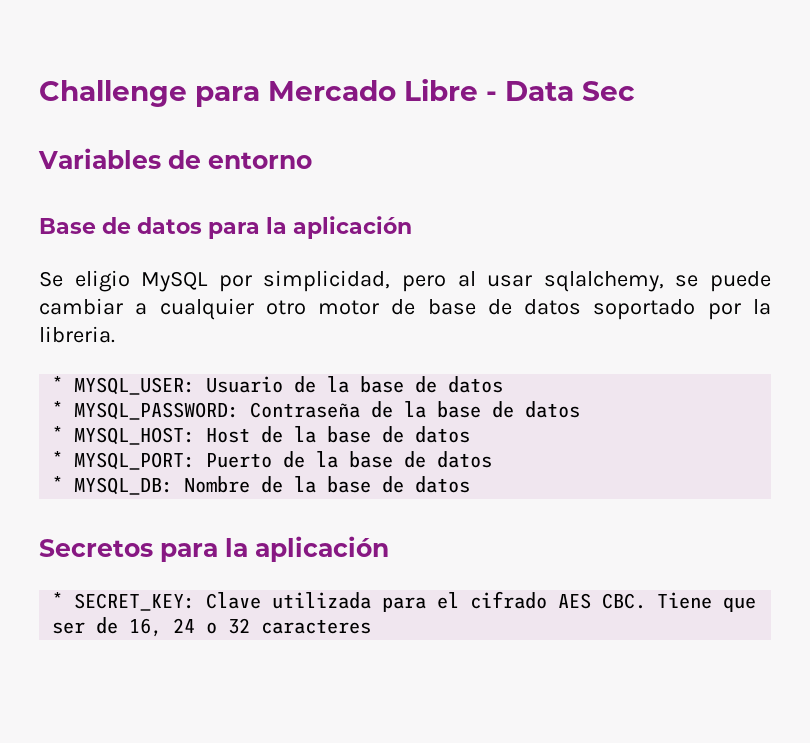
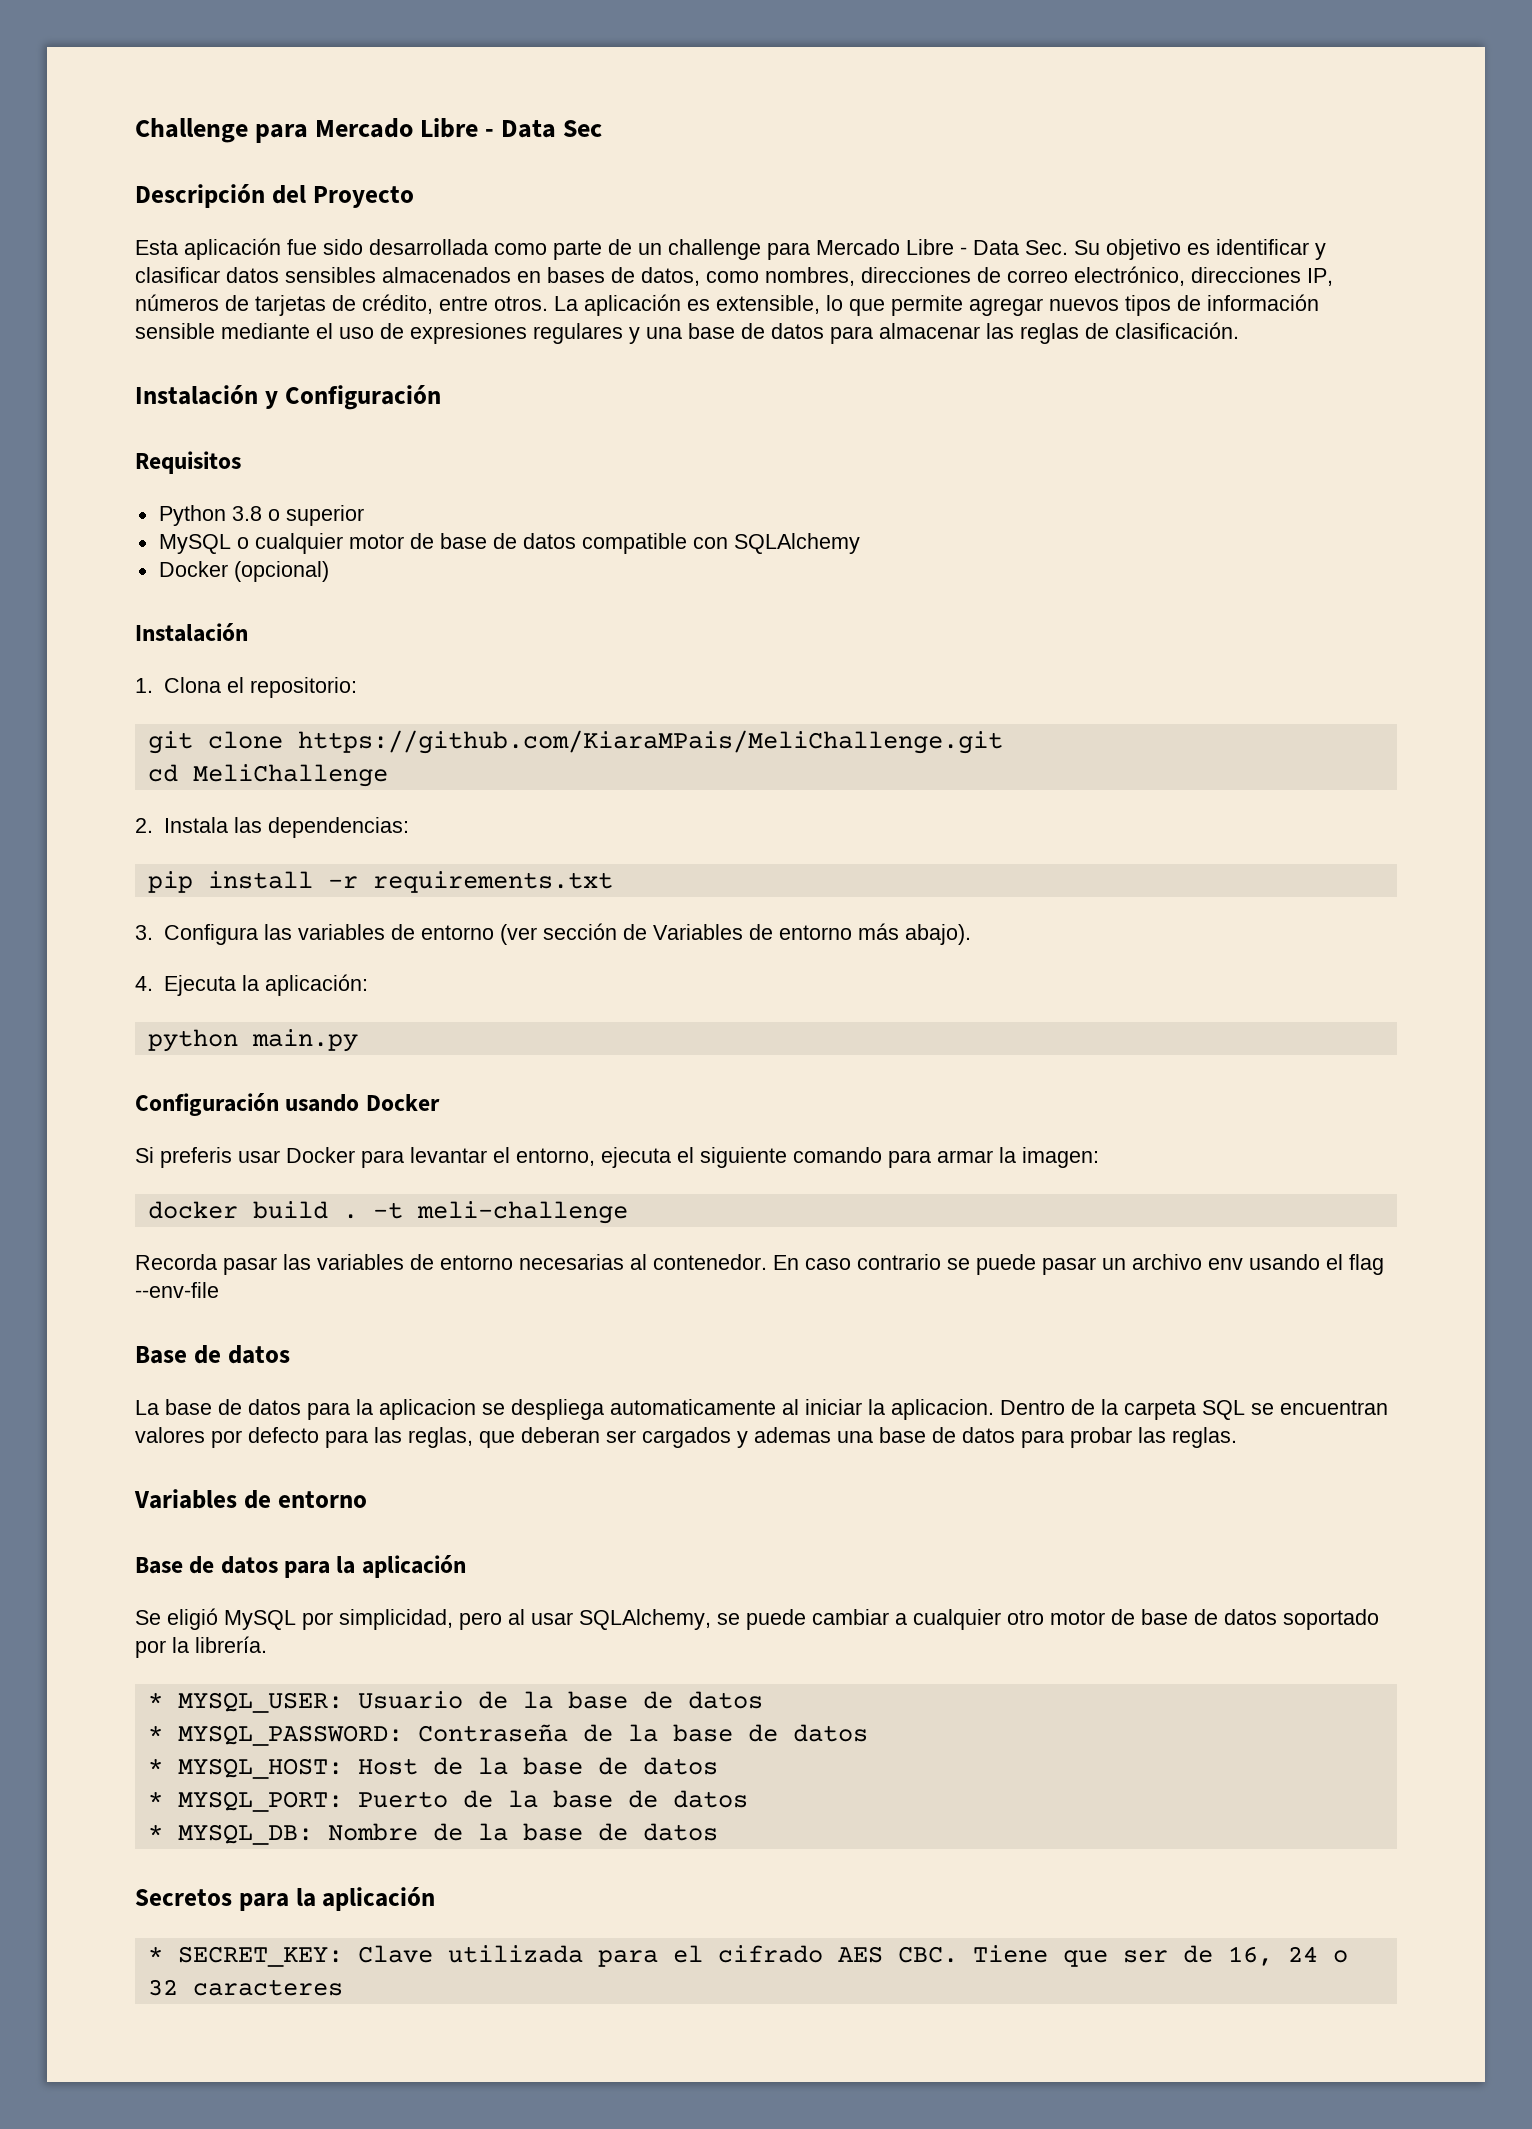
+ Descripción del Proyecto
+ Esta aplicación fue sido desarrollada como parte de un challenge para Mercado Libre - Data Sec. Su objetivo es identificar y clasificar datos sensibles almacenados en bases de datos, como nombres, direcciones de correo electrónico, direcciones IP, números de tarjetas de crédito, entre otros. La aplicación es extensible, lo que permite agregar nuevos tipos de información sensible mediante el uso de expresiones regulares y una base de datos para almacenar las reglas de clasificación.
+ Instalación y Configuración
+ Requisitos
+ Python 3.8 o superior
+ MySQL o cualquier motor de base de datos compatible con SQLAlchemy
+ Docker (opcional)
+ Instalación
+ 1. Clona el repositorio:
+ git clone https://github.com/KiaraMPais/MeliChallenge.git
+ cd MeliChallenge
+ 2. Instala las dependencias:
+ pip install -r requirements.txt
+ 3. Configura las variables de entorno (ver sección de Variables de entorno más abajo).
+ 4. Ejecuta la aplicación:
+ python main.py
+ Configuración usando Docker
+ Si preferis usar Docker para levantar el entorno, ejecuta el siguiente comando para armar la imagen:
+ docker build . -t meli-challenge
+ Recorda pasar las variables de entorno necesarias al contenedor. En caso contrario se puede pasar un archivo env usando el flag --env-file
+ Base de datos
+ La base de datos para la aplicacion se despliega automaticamente al iniciar la aplicacion. Dentro de la carpeta SQL se encuentran valores por defecto para las reglas, que deberan ser cargados y ademas una base de datos para probar las reglas.
- Se eligio MySQL por simplicidad, pero al usar sqlalchemy, se puede cambiar a cualquier otro motor de base de datos soportado por la libreria.
+ Se eligió MySQL por simplicidad, pero al usar SQLAlchemy, se puede cambiar a cualquier otro motor de base de datos soportado por la librería.

